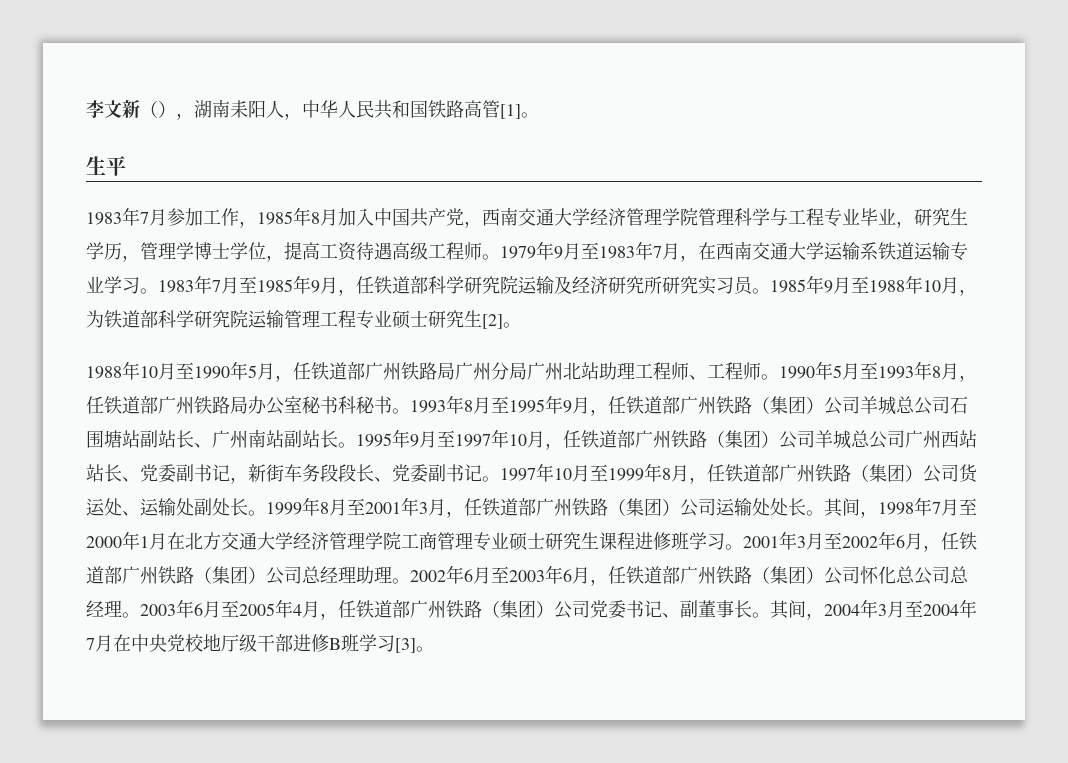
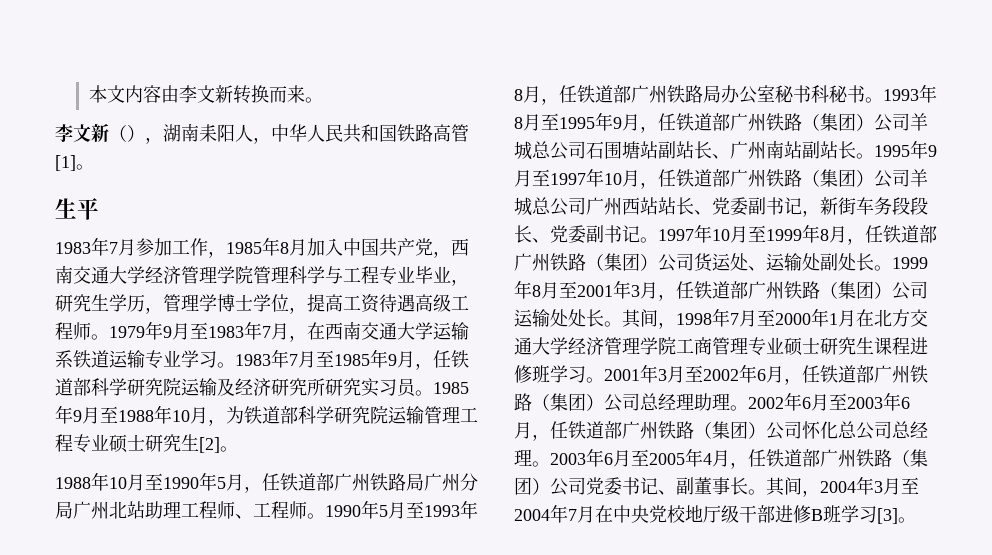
+ 本文内容由李文新转换而来。

